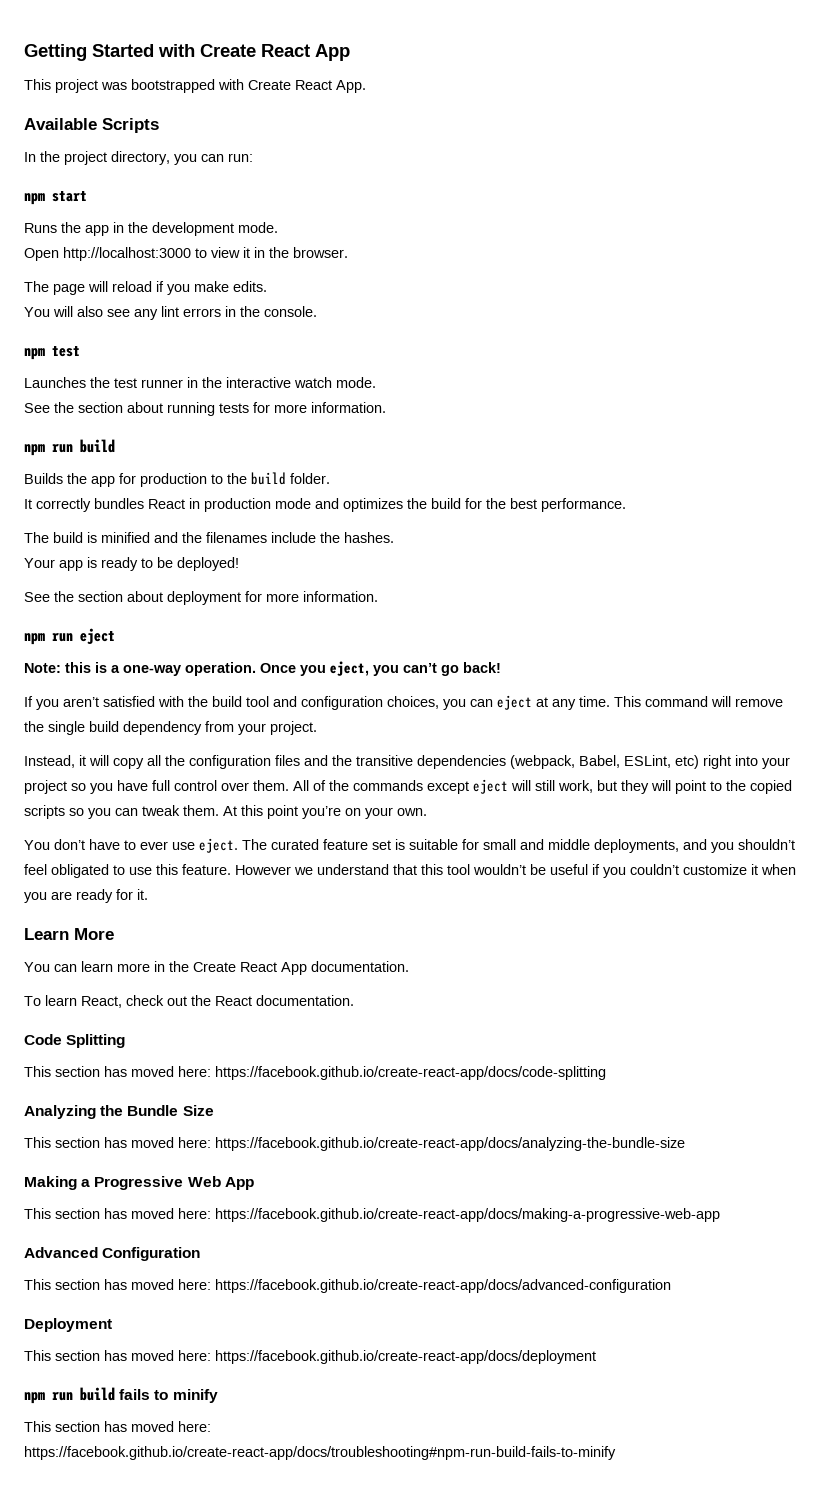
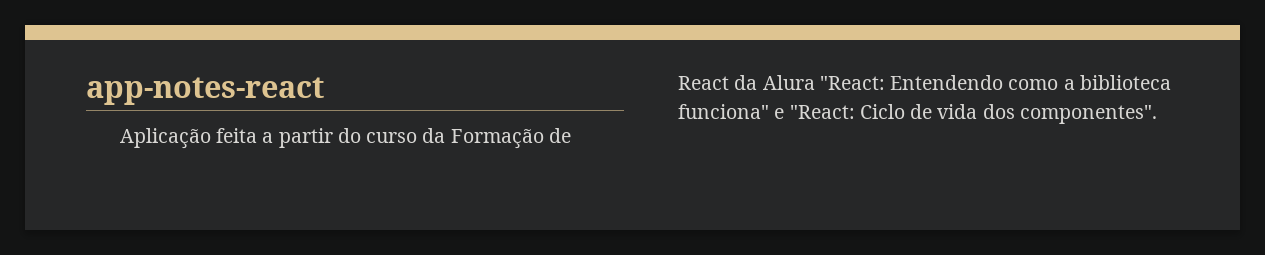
- Getting Started with Create React App
- This project was bootstrapped with Create React App.
- Available Scripts
- In the project directory, you can run:
- npm start
- Runs the app in the development mode.
- Open http://localhost:3000 to view it in the browser.
- The page will reload if you make edits.
- You will also see any lint errors in the console.
- npm test
- Launches the test runner in the interactive watch mode.
- See the section about running tests for more information.
- npm run build
- Builds the app for production to the build folder.
- It correctly bundles React in production mode and optimizes the build for the best performance.
- The build is minified and the filenames include the hashes.
- Your app is ready to be deployed!
- See the section about deployment for more information.
- npm run eject
- Note: this is a one-way operation. Once you eject, you can’t go back!
- If you aren’t satisfied with the build tool and configuration choices, you can eject at any time. This command will remove the single build dependency from your project.
- Instead, it will copy all the configuration files and the transitive dependencies (webpack, Babel, ESLint, etc) right into your project so you have full control over them. All of the commands except eject will still work, but they will point to the copied scripts so you can tweak them. At this point you’re on your own.
- You don’t have to ever use eject. The curated feature set is suitable for small and middle deployments, and you shouldn’t feel obligated to use this feature. However we understand that this tool wouldn’t be useful if you couldn’t customize it when you are ready for it.
- Learn More
- You can learn more in the Create React App documentation.
- To learn React, check out the React documentation.
- Code Splitting
- This section has moved here: https://facebook.github.io/create-react-app/docs/code-splitting
- Analyzing the Bundle Size
- This section has moved here: https://facebook.github.io/create-react-app/docs/analyzing-the-bundle-size
- Making a Progressive Web App
- This section has moved here: https://facebook.github.io/create-react-app/docs/making-a-progressive-web-app
- Advanced Configuration
- This section has moved here: https://facebook.github.io/create-react-app/docs/advanced-configuration
- Deployment
- This section has moved here: https://facebook.github.io/create-react-app/docs/deployment
- npm run build fails to minify
- This section has moved here: https://facebook.github.io/create-react-app/docs/troubleshooting#npm-run-build-fails-to-minify
+ app-notes-react
+ Aplicação feita a partir do curso da Formação de React da Alura "React: Entendendo como a biblioteca funciona" e "React: Ciclo de vida dos componentes".

